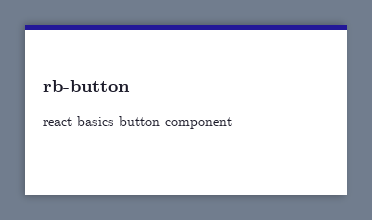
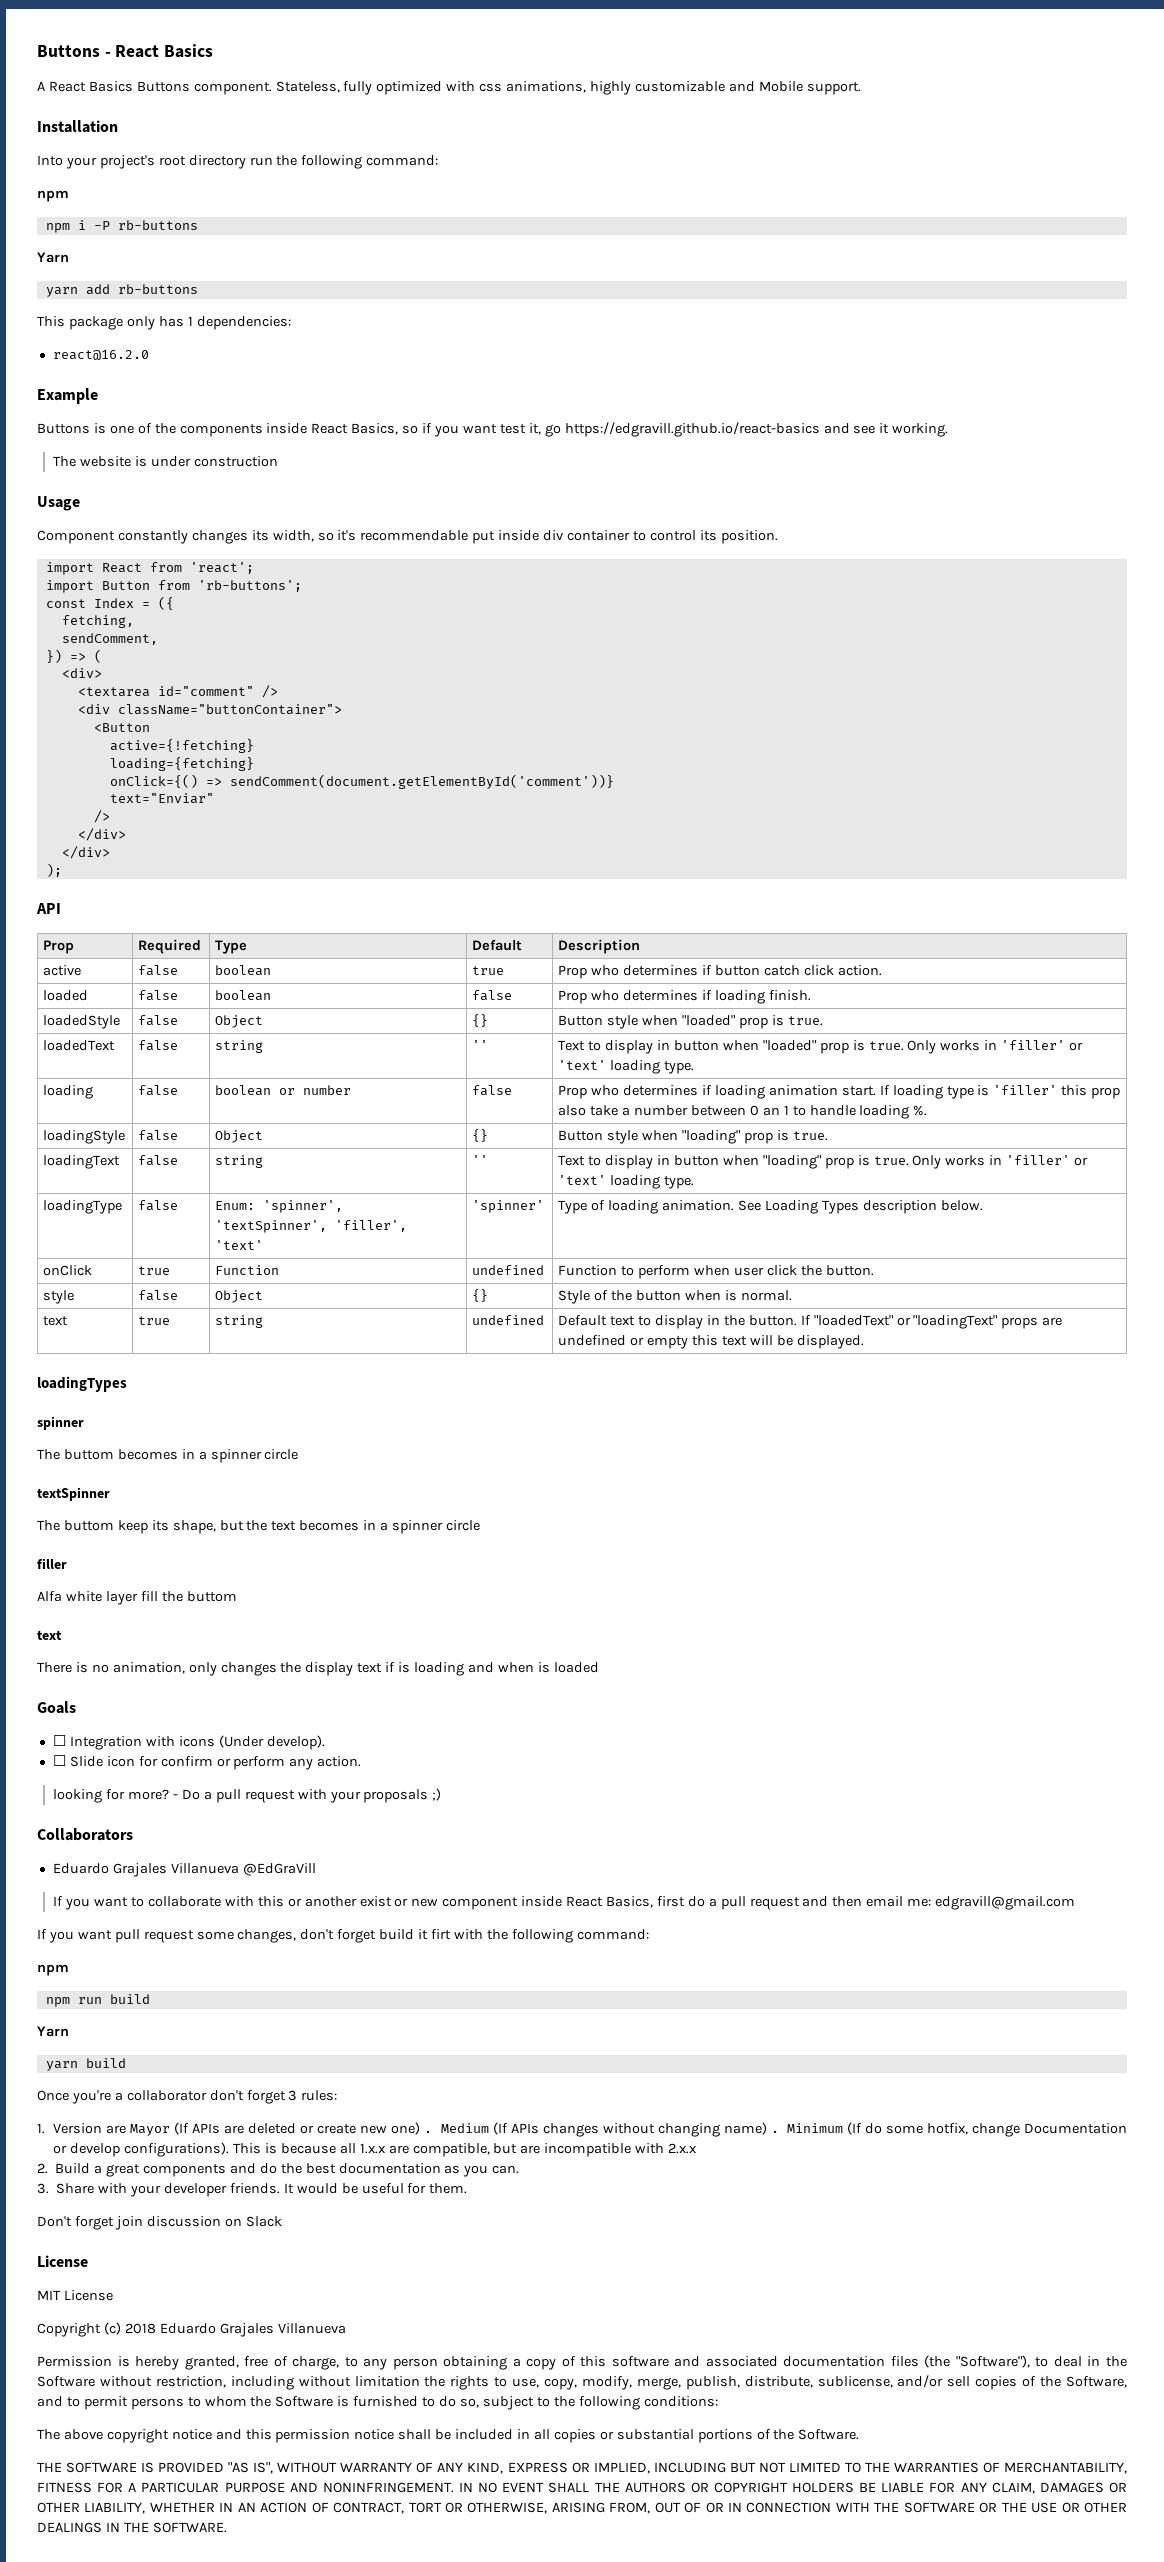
- rb-button
- react basics button component
+ Buttons - React Basics
+ A React Basics Buttons component. Stateless, fully optimized with css animations, highly customizable and Mobile support.
+ Installation
+ Into your project's root directory run the following command:
+ npm
+ npm i -P rb-buttons
+ Yarn
+ yarn add rb-buttons
+ This package only has 1 dependencies:
+ react@16.2.0
+ Example
+ Buttons is one of the components inside React Basics, so if you want test it, go https://edgravill.github.io/react-basics and see it working.
+ The website is under construction
+ Usage
+ Component constantly changes its width, so it's recommendable put inside div container to control its position.
+ import React from 'react';
+ import Button from 'rb-buttons';
+ const Index = ({
+ fetching,
+ sendComment,
+ }) => (
+ <div>
+ <textarea id="comment" />
+ <div className="buttonContainer">
+ <Button
+ active={!fetching}
+ loading={fetching}
+ onClick={() => sendComment(document.getElementById('comment'))}
+ text="Enviar"
+ />
+ </div>
+ </div>
+ );
+ API
+ Prop | Required | Type | Default | Description
+ active | false | boolean | true | Prop who determines if button catch click action.
+ loaded | false | boolean | false | Prop who determines if loading finish.
+ loadedStyle | false | Object | {} | Button style when "loaded" prop is true.
+ loadedText | false | string | '' | Text to display in button when "loaded" prop is true. Only works in 'filler' or 'text' loading type.
+ loading | false | boolean or number | false | Prop who determines if loading animation start. If loading type is 'filler' this prop also take a number between 0 an 1 to handle loading %.
+ loadingStyle | false | Object | {} | Button style when "loading" prop is true.
+ loadingText | false | string | '' | Text to display in button when "loading" prop is true. Only works in 'filler' or 'text' loading type.
+ loadingType | false | Enum: 'spinner', 'textSpinner', 'filler', 'text' | 'spinner' | Type of loading animation. See Loading Types description below.
+ onClick | true | Function | undefined | Function to perform when user click the button.
+ style | false | Object | {} | Style of the button when is normal.
+ text | true | string | undefined | Default text to display in the button. If "loadedText" or "loadingText" props are undefined or empty this text will be displayed.
+ loadingTypes
+ spinner
+ The buttom becomes in a spinner circle
+ textSpinner
+ The buttom keep its shape, but the text becomes in a spinner circle
+ filler
+ Alfa white layer fill the buttom
+ text
+ There is no animation, only changes the display text if is loading and when is loaded
+ Goals
+ ☐ Integration with icons (Under develop).
+ ☐ Slide icon for confirm or perform any action.
+ looking for more? - Do a pull request with your proposals ;)
+ Collaborators
+ Eduardo Grajales Villanueva @EdGraVill
+ If you want to collaborate with this or another exist or new component inside React Basics, first do a pull request and then email me: edgravill@gmail.com
+ If you want pull request some changes, don't forget build it firt with the following command:
+ npm
+ npm run build
+ Yarn
+ yarn build
+ Once you're a collaborator don't forget 3 rules:
+ 1. Version are Mayor (If APIs are deleted or create new one) . Medium (If APIs changes without changing name) . Minimum (If do some hotfix, change Documentation or develop configurations). This is because all 1.x.x are compatible, but are incompatible with 2.x.x
+ 2. Build a great components and do the best documentation as you can.
+ 3. Share with your developer friends. It would be useful for them.
+ Don't forget join discussion on Slack
+ License
+ MIT License
+ Copyright (c) 2018 Eduardo Grajales Villanueva
+ Permission is hereby granted, free of charge, to any person obtaining a copy of this software and associated documentation files (the "Software"), to deal in the Software without restriction, including without limitation the rights to use, copy, modify, merge, publish, distribute, sublicense, and/or sell copies of the Software, and to permit persons to whom the Software is furnished to do so, subject to the following conditions:
+ The above copyright notice and this permission notice shall be included in all copies or substantial portions of the Software.
+ THE SOFTWARE IS PROVIDED "AS IS", WITHOUT WARRANTY OF ANY KIND, EXPRESS OR IMPLIED, INCLUDING BUT NOT LIMITED TO THE WARRANTIES OF MERCHANTABILITY, FITNESS FOR A PARTICULAR PURPOSE AND NONINFRINGEMENT. IN NO EVENT SHALL THE AUTHORS OR COPYRIGHT HOLDERS BE LIABLE FOR ANY CLAIM, DAMAGES OR OTHER LIABILITY, WHETHER IN AN ACTION OF CONTRACT, TORT OR OTHERWISE, ARISING FROM, OUT OF OR IN CONNECTION WITH THE SOFTWARE OR THE USE OR OTHER DEALINGS IN THE SOFTWARE.

